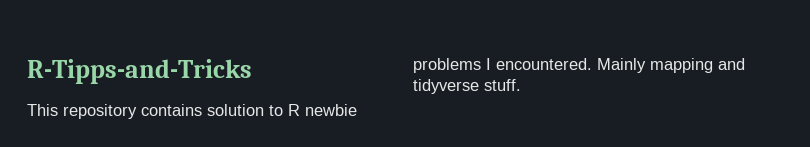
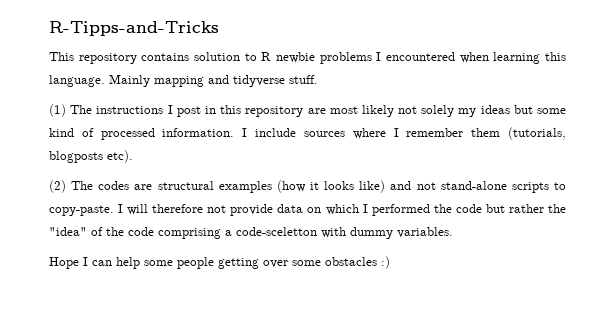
- This repository contains solution to R newbie problems I encountered.
+ This repository contains solution to R newbie problems I encountered when learning this language.
+ (1) The instructions I post in this repository are most likely not solely my ideas but some kind of processed information. I include sources where I remember them (tutorials, blogposts etc).
+ (2) The codes are structural examples (how it looks like) and not stand-alone scripts to copy-paste. I will therefore not provide data on which I performed the code but rather the "idea" of the code comprising a code-sceletton with dummy variables.
+ Hope I can help some people getting over some obstacles :)

